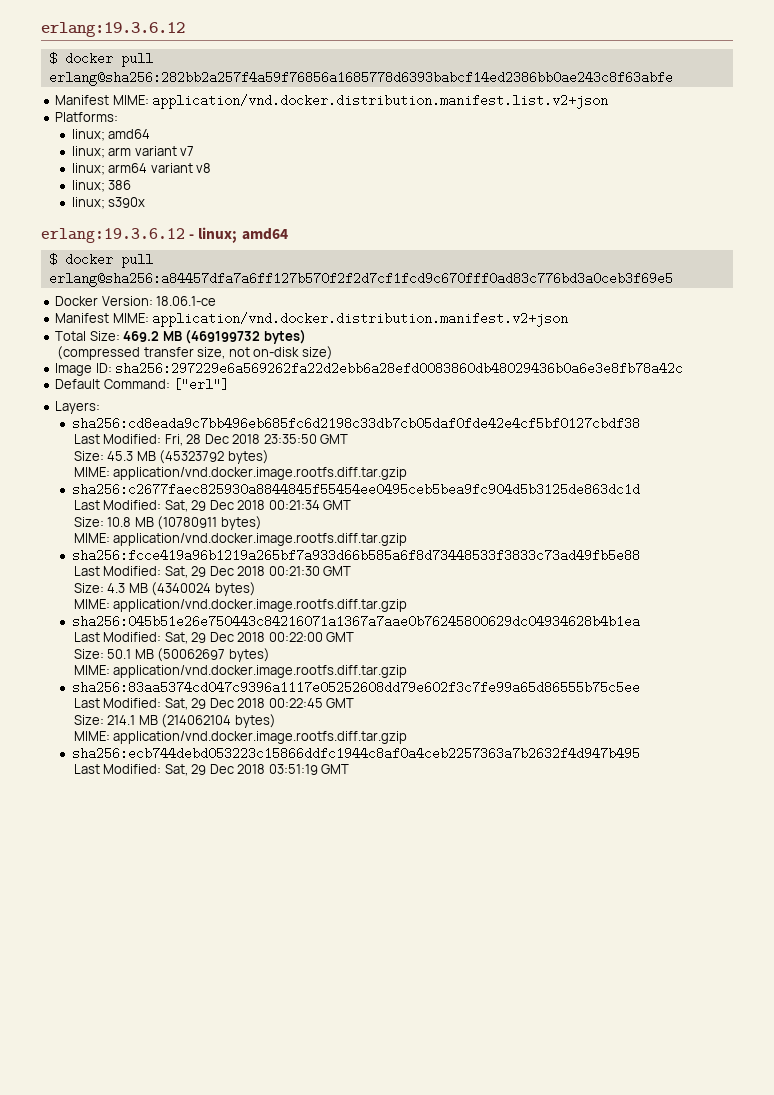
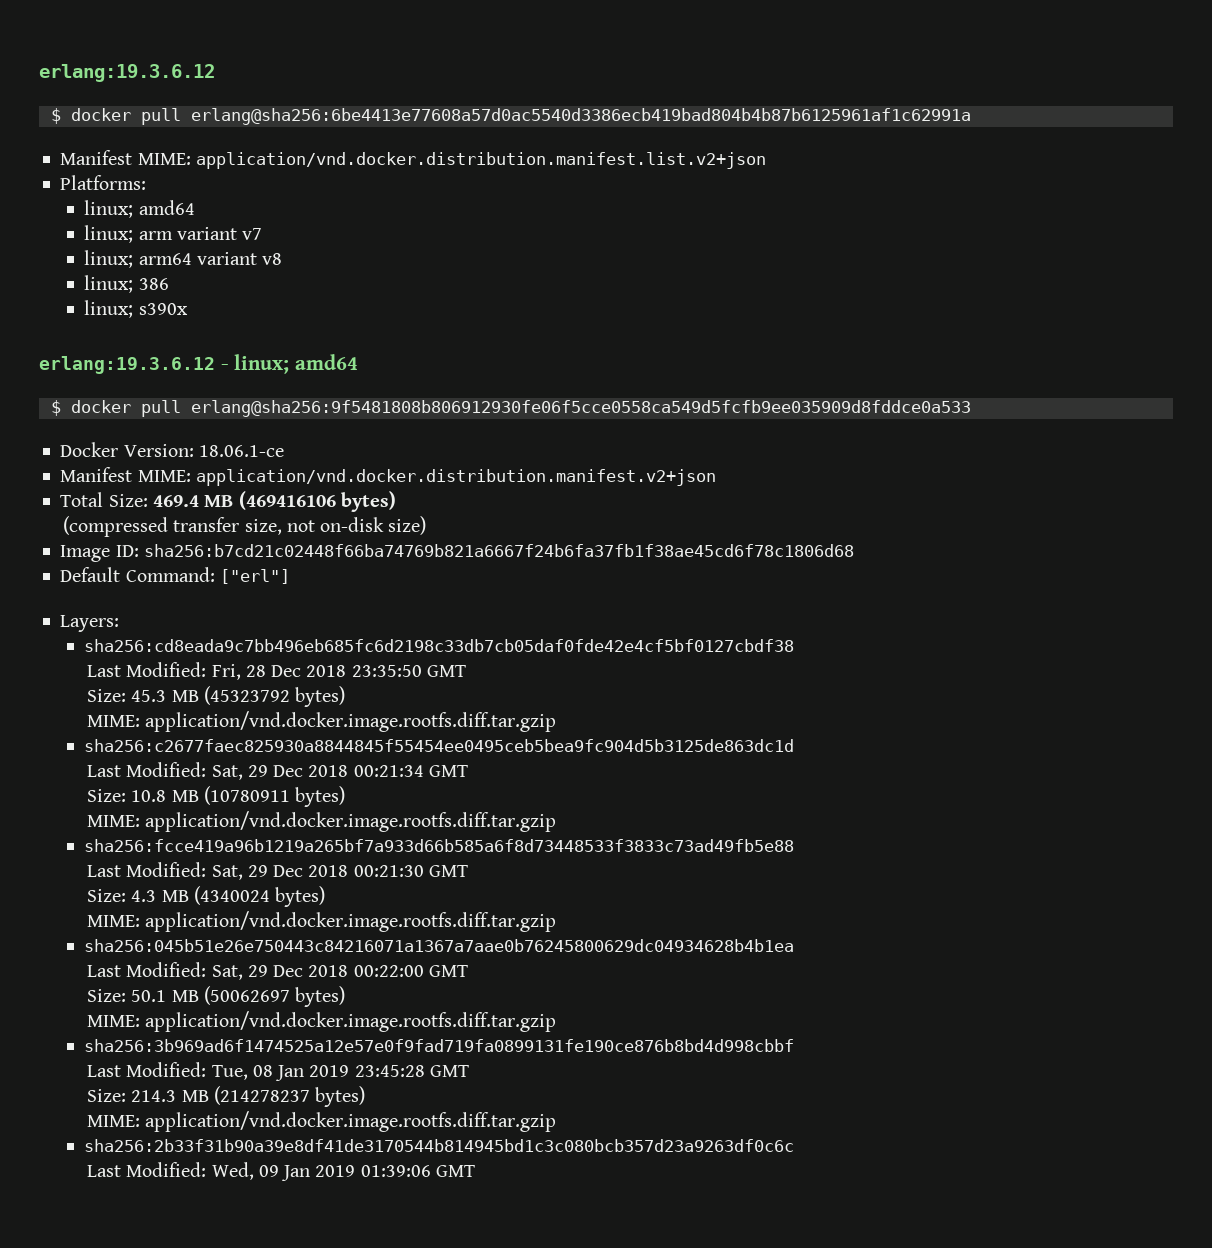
- $ docker pull erlang@sha256:282bb2a257f4a59f76856a1685778d6393babcf14ed2386bb0ae243c8f63abfe
+ $ docker pull erlang@sha256:6be4413e77608a57d0ac5540d3386ecb419bad804b4b87b6125961af1c62991a
- $ docker pull erlang@sha256:a84457dfa7a6ff127b570f2f2d7cf1fcd9c670fff0ad83c776bd3a0ceb3f69e5
+ $ docker pull erlang@sha256:9f5481808b806912930fe06f5cce0558ca549d5fcfb9ee035909d8fddce0a533
- Total Size: 469.2 MB (469199732 bytes)
+ Total Size: 469.4 MB (469416106 bytes)
- Image ID: sha256:297229e6a569262fa22d2ebb6a28efd0083860db48029436b0a6e3e8fb78a42c
+ Image ID: sha256:b7cd21c02448f66ba74769b821a6667f24b6fa37fb1f38ae45cd6f78c1806d68
- sha256:83aa5374cd047c9396a1117e05252608dd79e602f3c7fe99a65d86555b75c5ee
- Last Modified: Sat, 29 Dec 2018 00:22:45 GMT
- Size: 214.1 MB (214062104 bytes)
+ sha256:3b969ad6f1474525a12e57e0f9fad719fa0899131fe190ce876b8bd4d998cbbf
+ Last Modified: Tue, 08 Jan 2019 23:45:28 GMT
+ Size: 214.3 MB (214278237 bytes)
  MIME: application/vnd.docker.image.rootfs.diff.tar.gzip
- sha256:ecb744debd053223c15866ddfc1944c8af0a4ceb2257363a7b2632f4d947b495
- Last Modified: Sat, 29 Dec 2018 03:51:19 GMT
+ sha256:2b33f31b90a39e8df41de3170544b814945bd1c3c080bcb357d23a9263df0c6c
+ Last Modified: Wed, 09 Jan 2019 01:39:06 GMT

